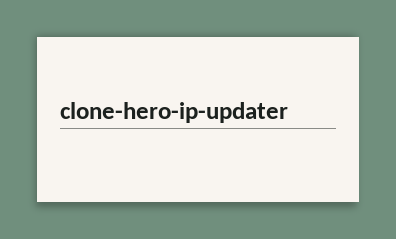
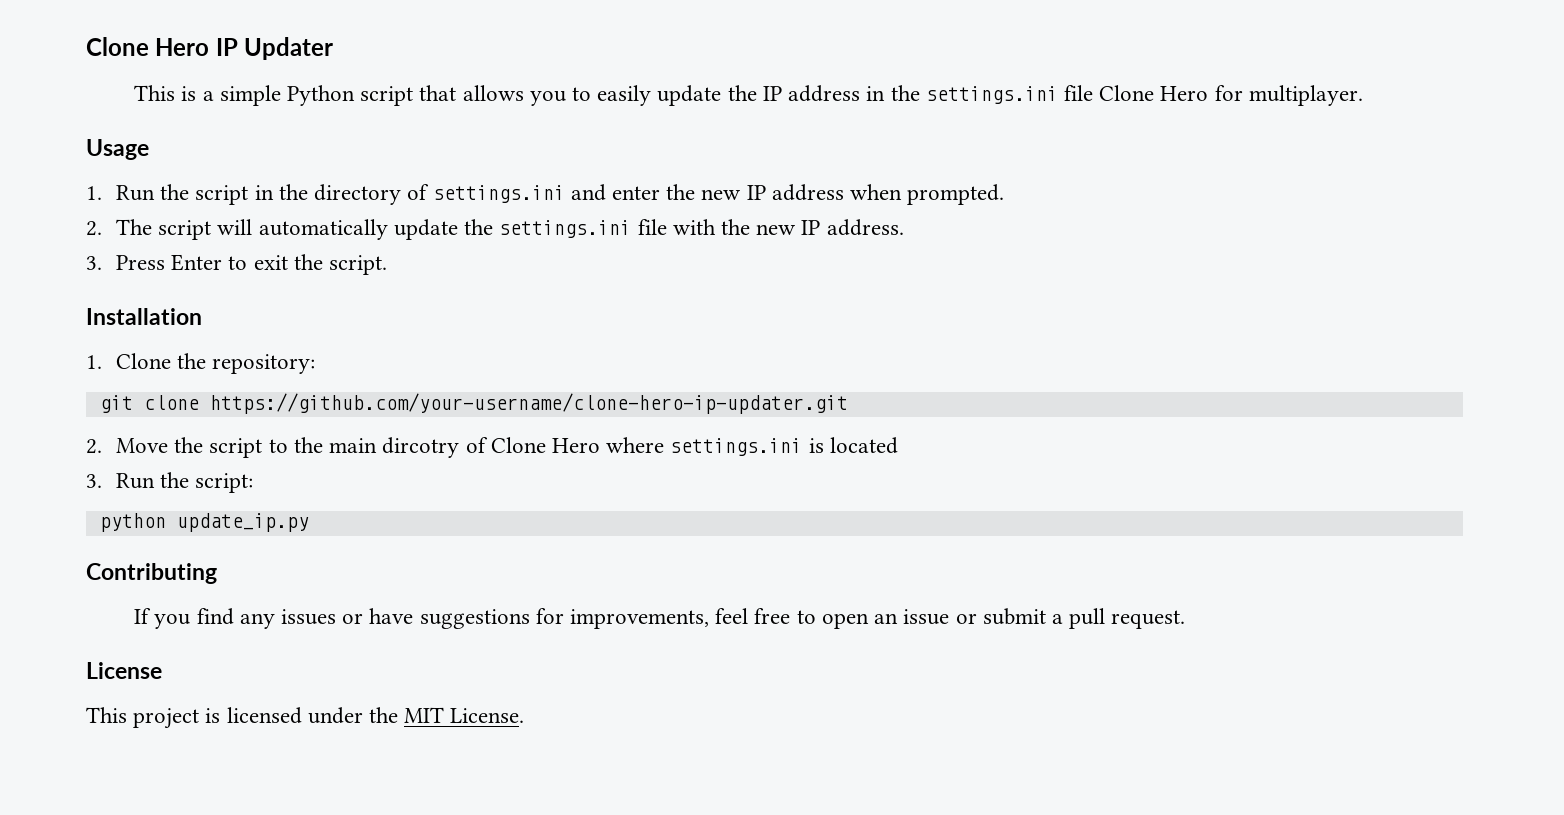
- clone-hero-ip-updater
+ Clone Hero IP Updater
+ This is a simple Python script that allows you to easily update the IP address in the settings.ini file Clone Hero for multiplayer.
+ Usage
+ 1. Run the script in the directory of settings.ini and enter the new IP address when prompted.
+ 2. The script will automatically update the settings.ini file with the new IP address.
+ 3. Press Enter to exit the script.
+ Installation
+ 1. Clone the repository:
+ git clone https://github.com/your-username/clone-hero-ip-updater.git
+ 2. Move the script to the main dircotry of Clone Hero where settings.ini is located
+ 3. Run the script:
+ python update_ip.py
+ Contributing
+ If you find any issues or have suggestions for improvements, feel free to open an issue or submit a pull request.
+ License
+ This project is licensed under the MIT License.

